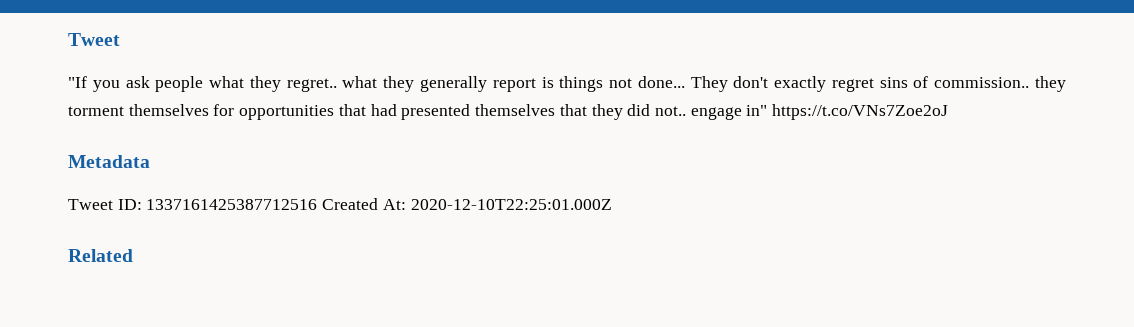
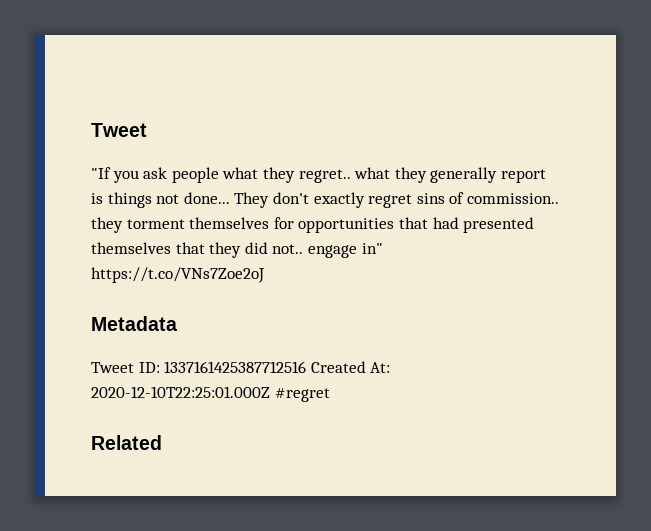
- Tweet ID: 1337161425387712516 Created At: 2020-12-10T22:25:01.000Z
+ Tweet ID: 1337161425387712516 Created At: 2020-12-10T22:25:01.000Z #regret

